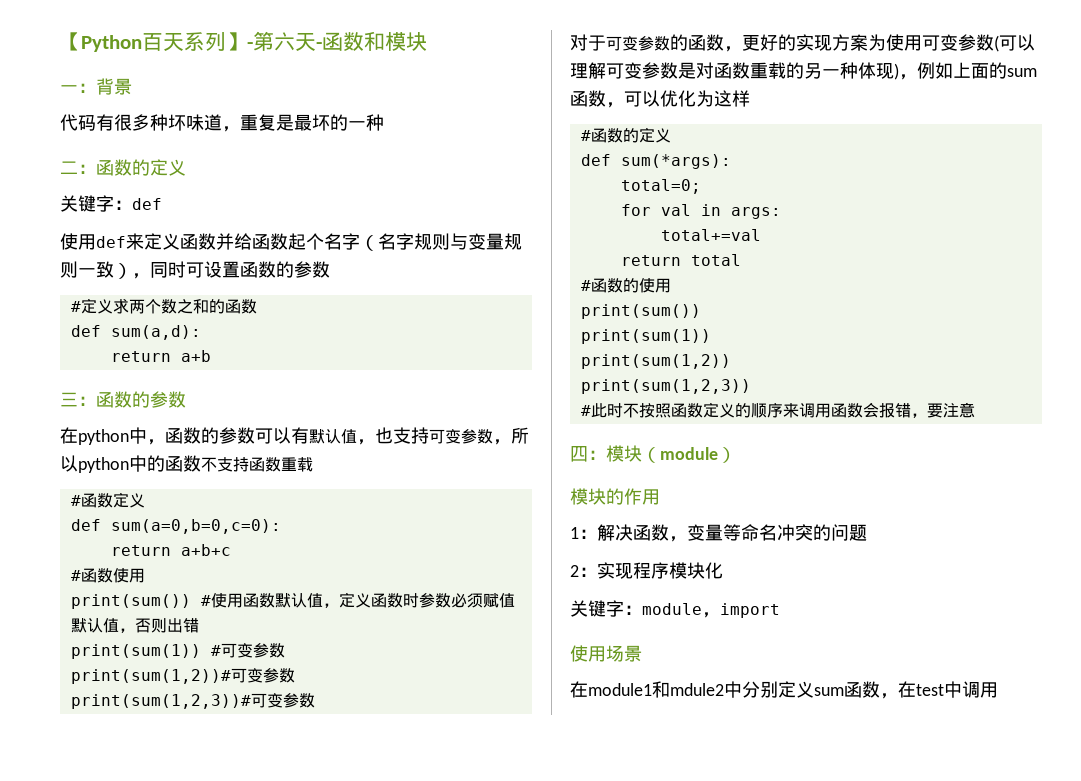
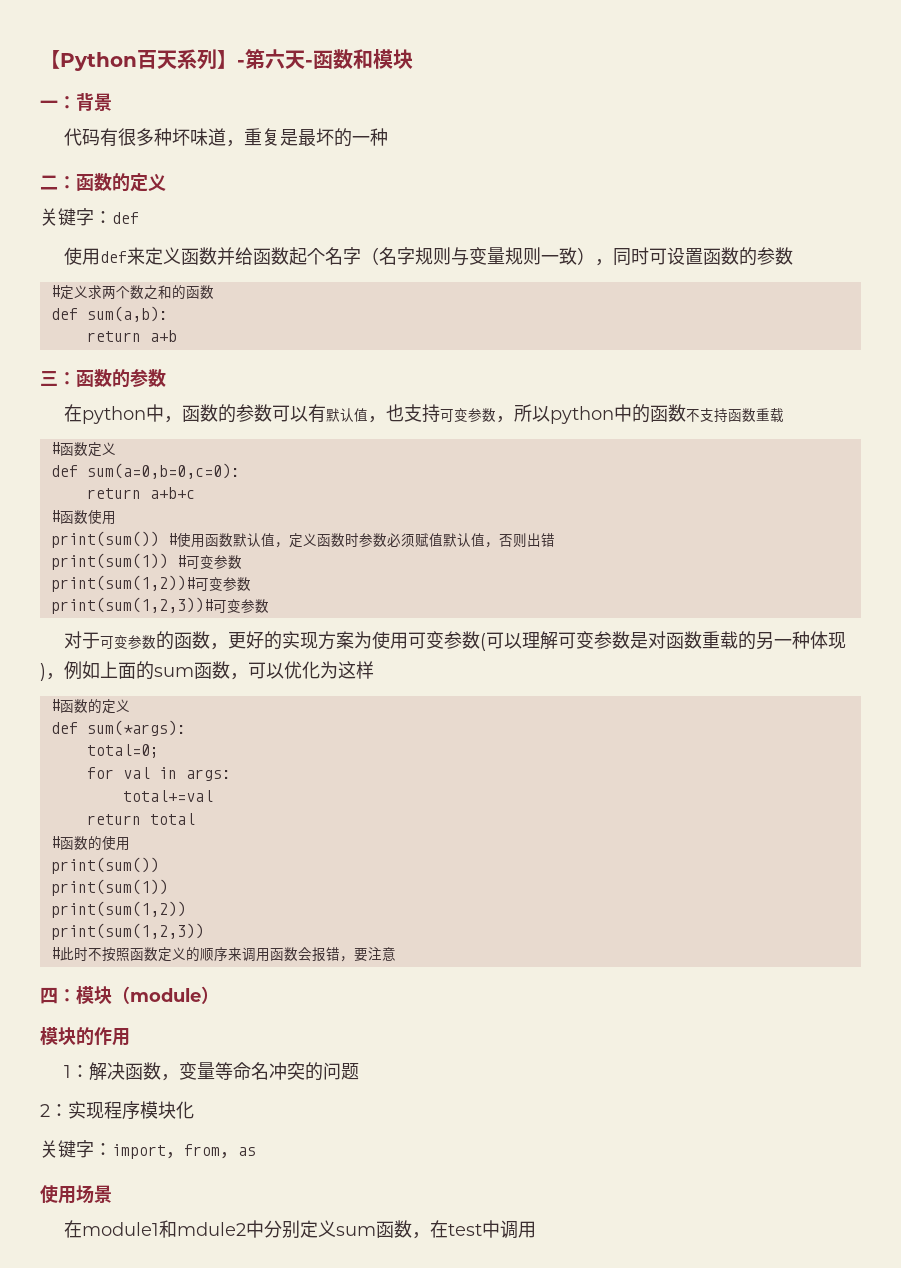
- def sum(a,d):
+ def sum(a,b):
- 关键字：module，import
+ 关键字：import，from，as

